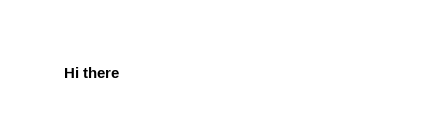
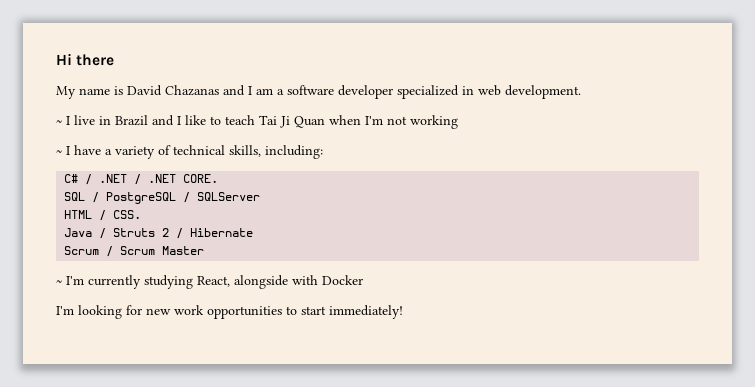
+ My name is David Chazanas and I am a software developer specialized in web development.
+ ~ I live in Brazil and I like to teach Tai Ji Quan when I'm not working
+ ~ I have a variety of technical skills, including:
+ C# / .NET / .NET CORE.
+ SQL / PostgreSQL / SQLServer
+ HTML / CSS.
+ Java / Struts 2 / Hibernate
+ Scrum / Scrum Master
+ ~ I'm currently studying React, alongside with Docker
+ I'm looking for new work opportunities to start immediately!

